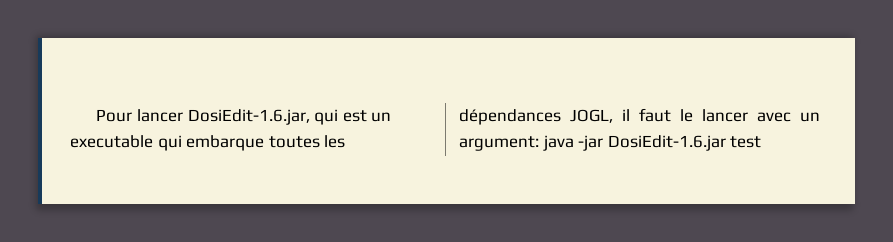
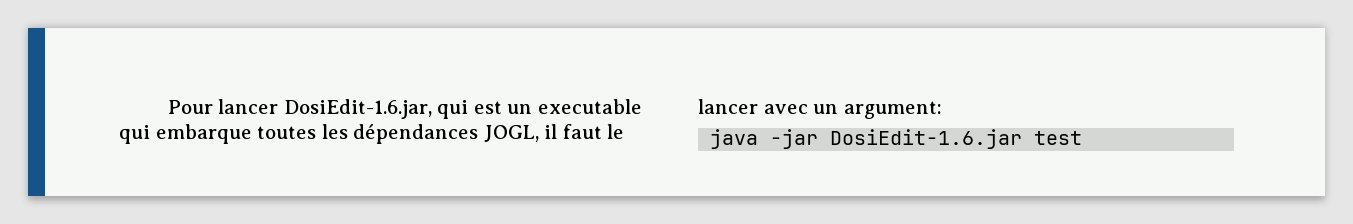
- Pour lancer DosiEdit-1.6.jar, qui est un executable qui embarque toutes les dépendances JOGL, il faut le lancer avec un argument: java -jar DosiEdit-1.6.jar test
+ Pour lancer DosiEdit-1.6.jar, qui est un executable qui embarque toutes les dépendances JOGL, il faut le lancer avec un argument:
+ java -jar DosiEdit-1.6.jar test

